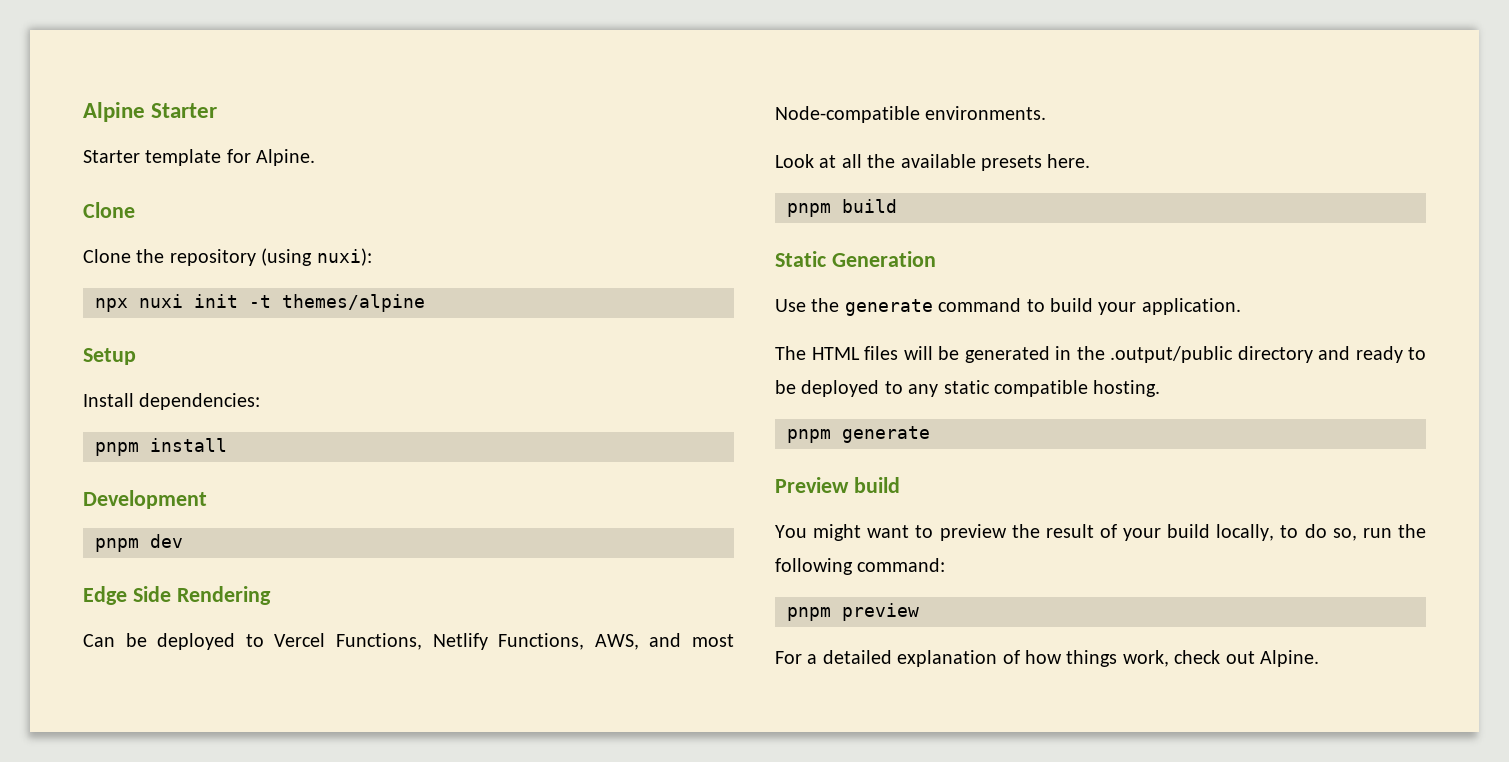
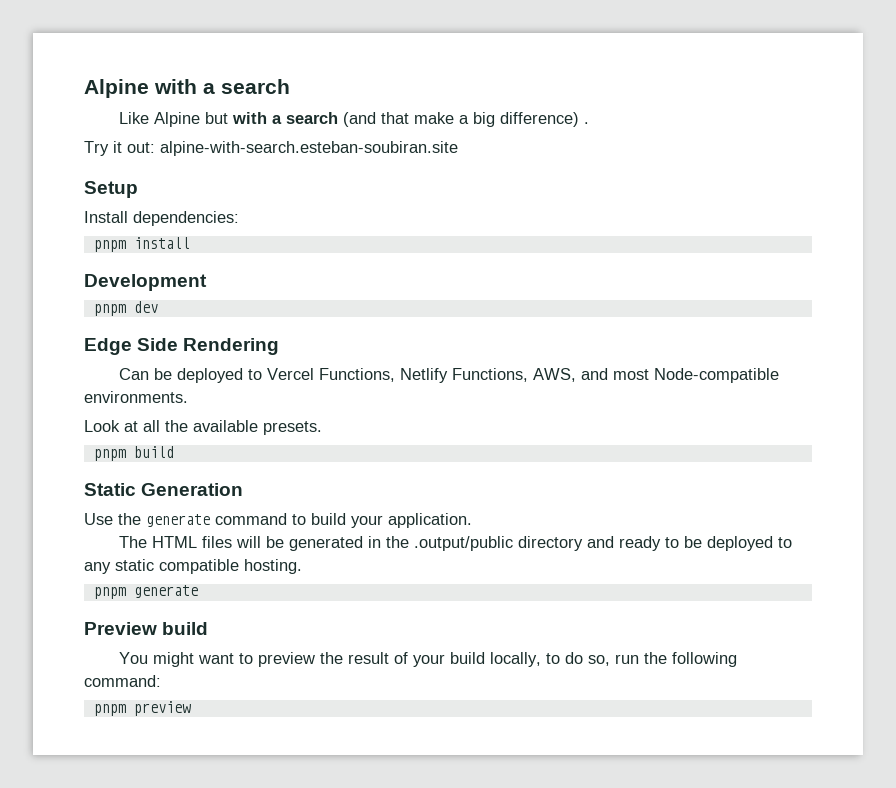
- Alpine Starter
- Starter template for Alpine.
- Clone
- Clone the repository (using nuxi):
- npx nuxi init -t themes/alpine
+ Alpine with a search
+ Like Alpine but with a search (and that make a big difference) .
+ Try it out: alpine-with-search.esteban-soubiran.site
- Look at all the available presets here.
+ Look at all the available presets.
- For a detailed explanation of how things work, check out Alpine.

